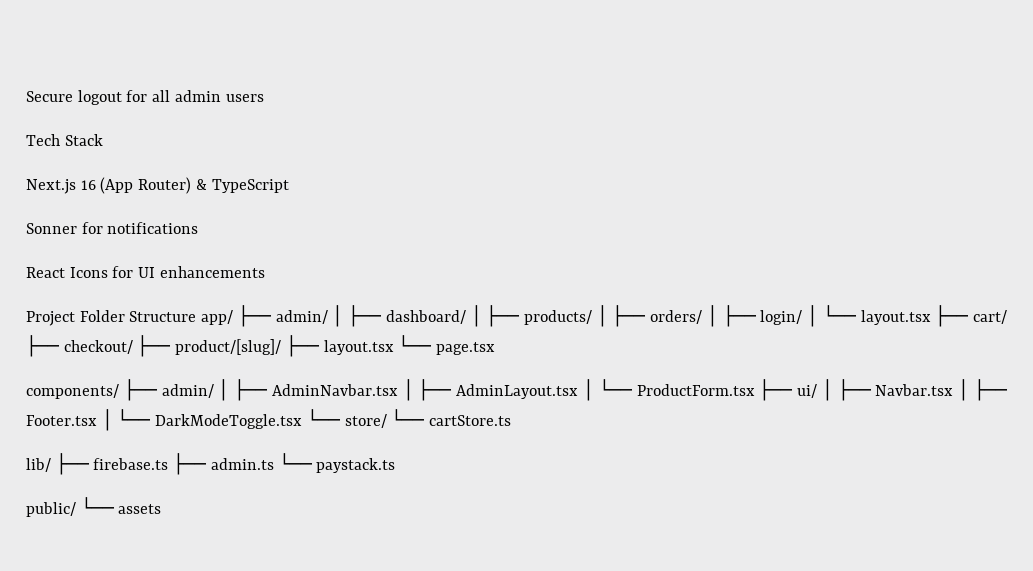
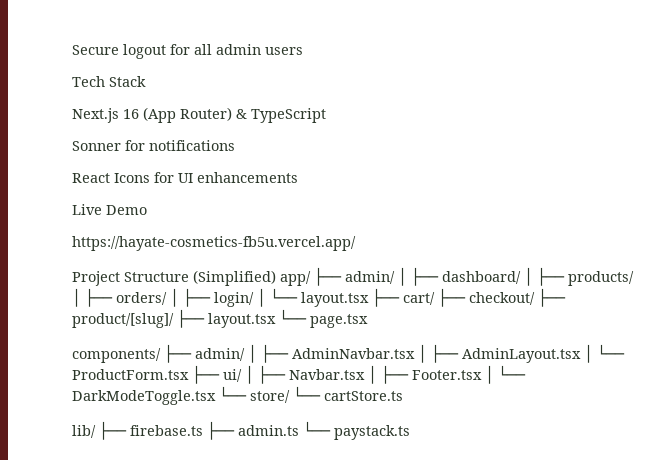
+ Live Demo
+ https://hayate-cosmetics-fb5u.vercel.app/
- Project Folder Structure app/ ├── admin/ │ ├── dashboard/ │ ├── products/ │ ├── orders/ │ ├── login/ │ └── layout.tsx ├── cart/ ├── checkout/ ├── product/[slug]/ ├── layout.tsx └── page.tsx
+ Project Structure (Simplified) app/ ├── admin/ │ ├── dashboard/ │ ├── products/ │ ├── orders/ │ ├── login/ │ └── layout.tsx ├── cart/ ├── checkout/ ├── product/[slug]/ ├── layout.tsx └── page.tsx
- public/ └── assets

